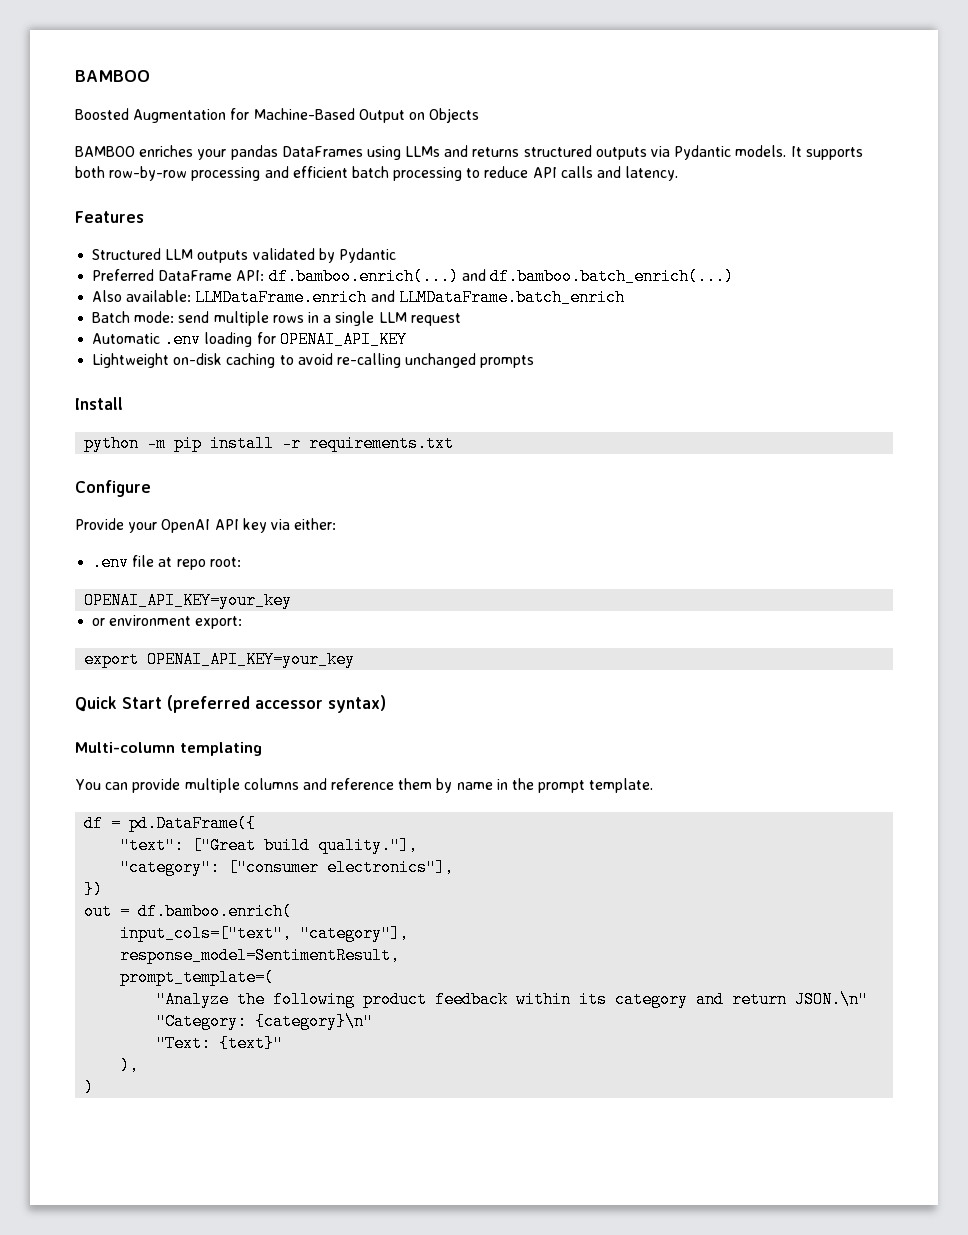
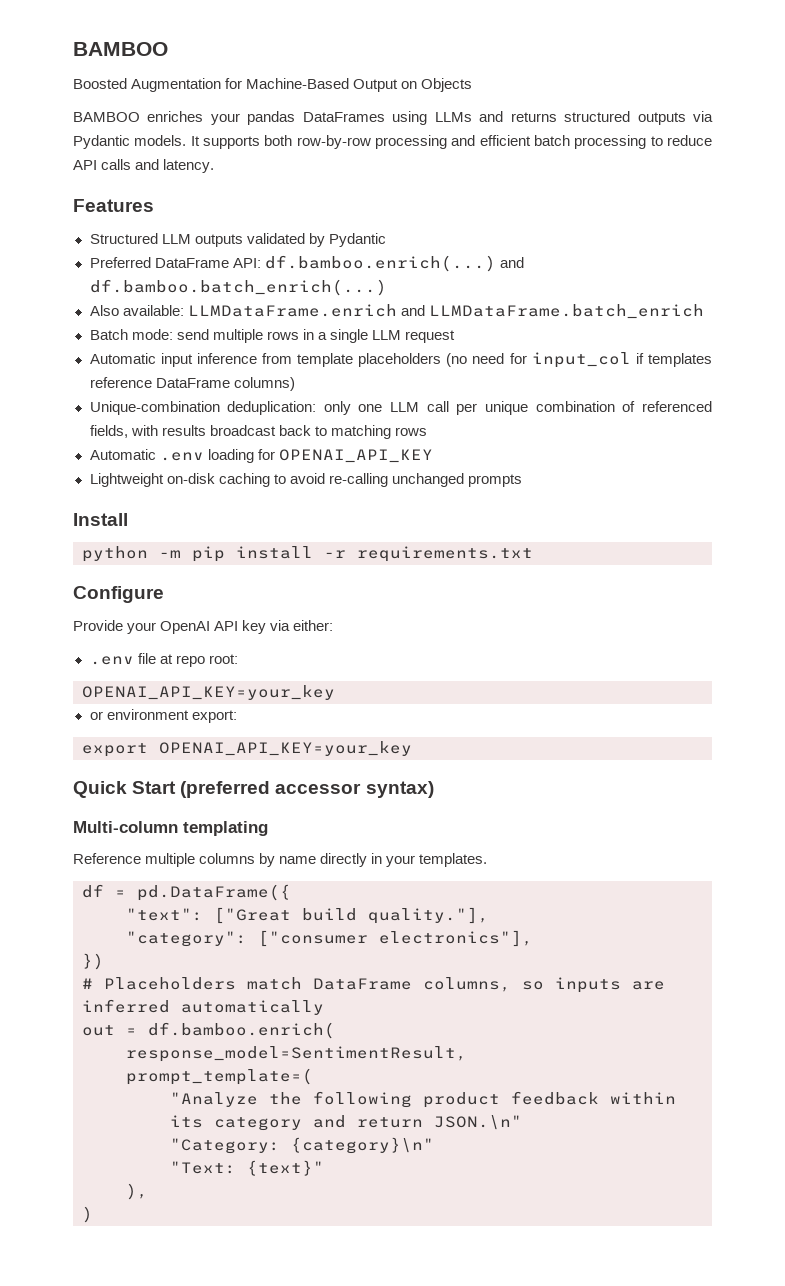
+ Automatic input inference from template placeholders (no need for input_col if templates reference DataFrame columns)
+ Unique-combination deduplication: only one LLM call per unique combination of referenced fields, with results broadcast back to matching rows
- You can provide multiple columns and reference them by name in the prompt template.
+ Reference multiple columns by name directly in your templates.
+ # Placeholders match DataFrame columns, so inputs are inferred automatically
- input_cols=["text", "category"],

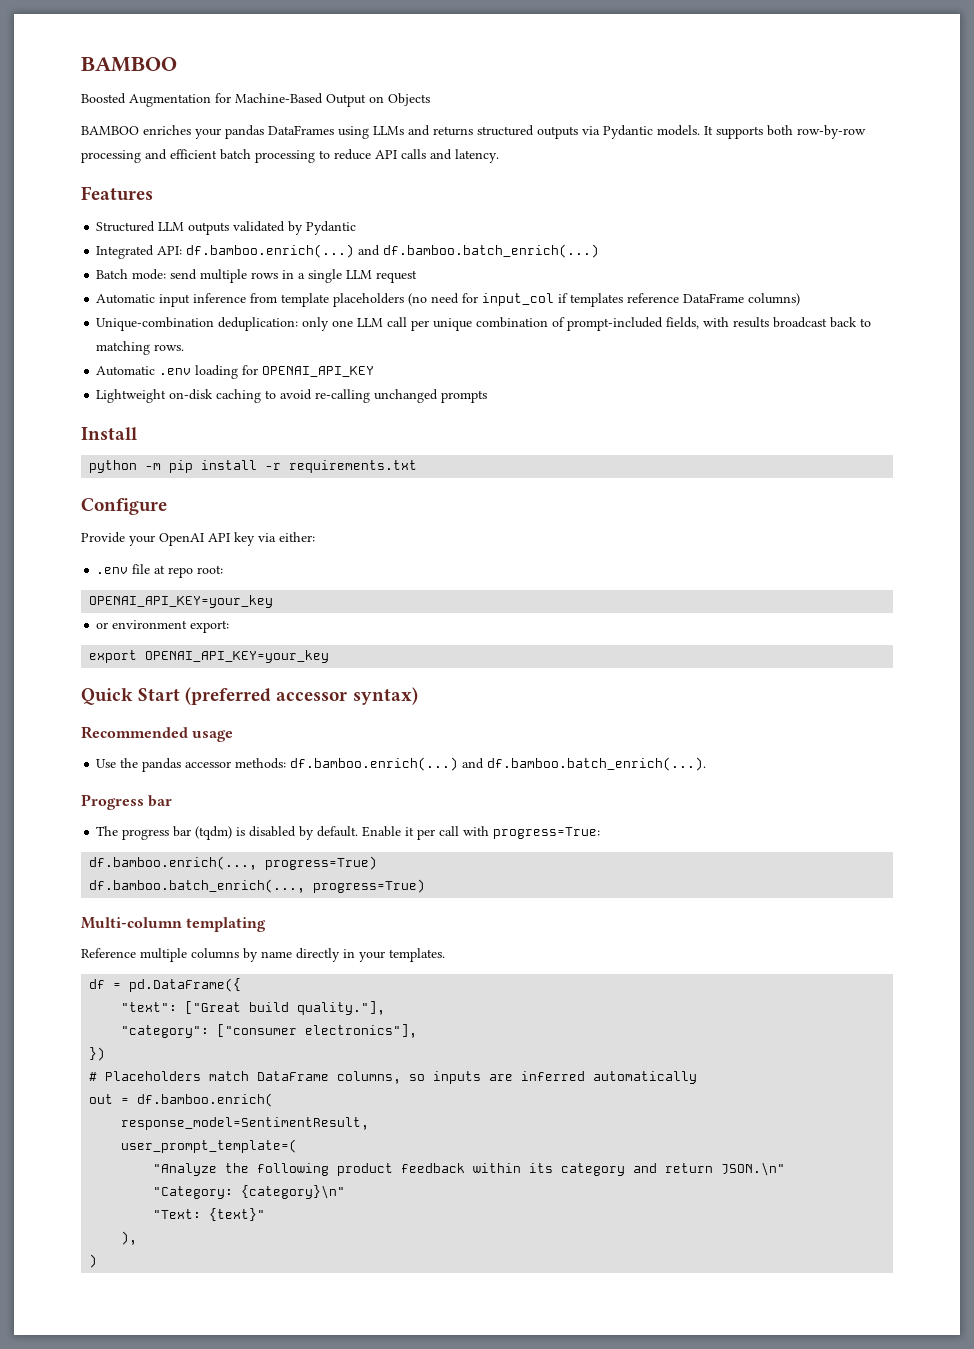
- Preferred DataFrame API: df.bamboo.enrich(...) and df.bamboo.batch_enrich(...)
+ Integrated API: df.bamboo.enrich(...) and df.bamboo.batch_enrich(...)
- Also available: LLMDataFrame.enrich and LLMDataFrame.batch_enrich
- Unique-combination deduplication: only one LLM call per unique combination of referenced fields, with results broadcast back to matching rows
+ Unique-combination deduplication: only one LLM call per unique combination of prompt-included fields, with results broadcast back to matching rows.
+ Recommended usage
+ Use the pandas accessor methods: df.bamboo.enrich(...) and df.bamboo.batch_enrich(...).
+ Progress bar
+ The progress bar (tqdm) is disabled by default. Enable it per call with progress=True:
+ df.bamboo.enrich(..., progress=True)
+ df.bamboo.batch_enrich(..., progress=True)
- prompt_template=(
+ user_prompt_template=(

